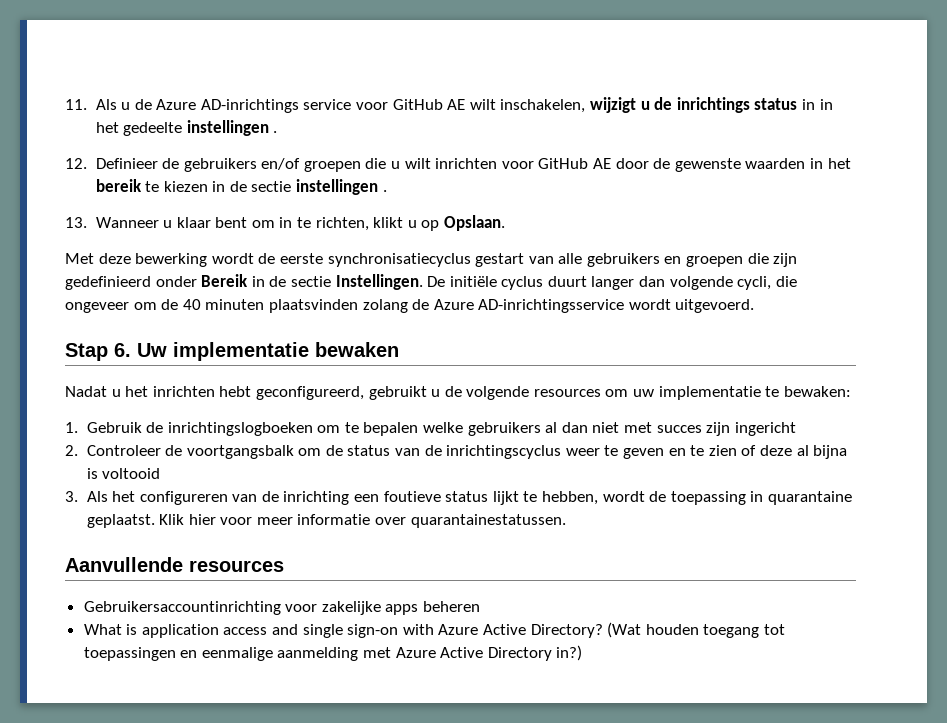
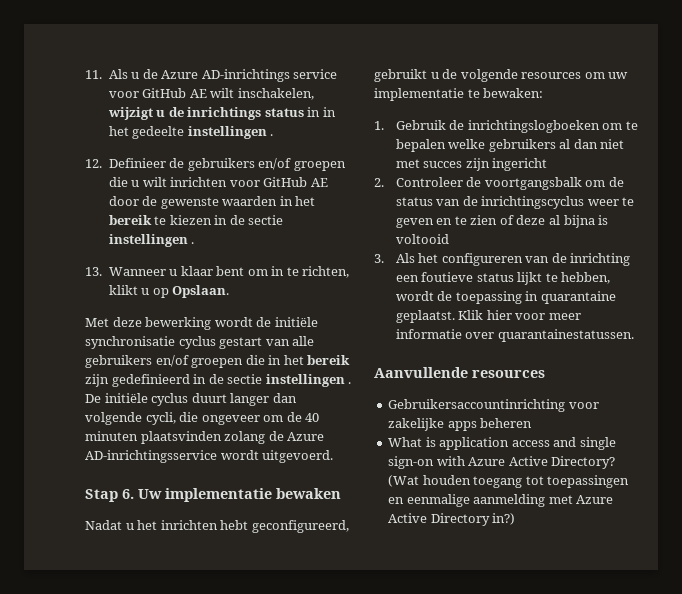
- Met deze bewerking wordt de eerste synchronisatiecyclus gestart van alle gebruikers en groepen die zijn gedefinieerd onder Bereik in de sectie Instellingen.
+ Met deze bewerking wordt de initiële synchronisatie cyclus gestart van alle gebruikers en/of groepen die in het bereik zijn gedefinieerd in de sectie instellingen .

